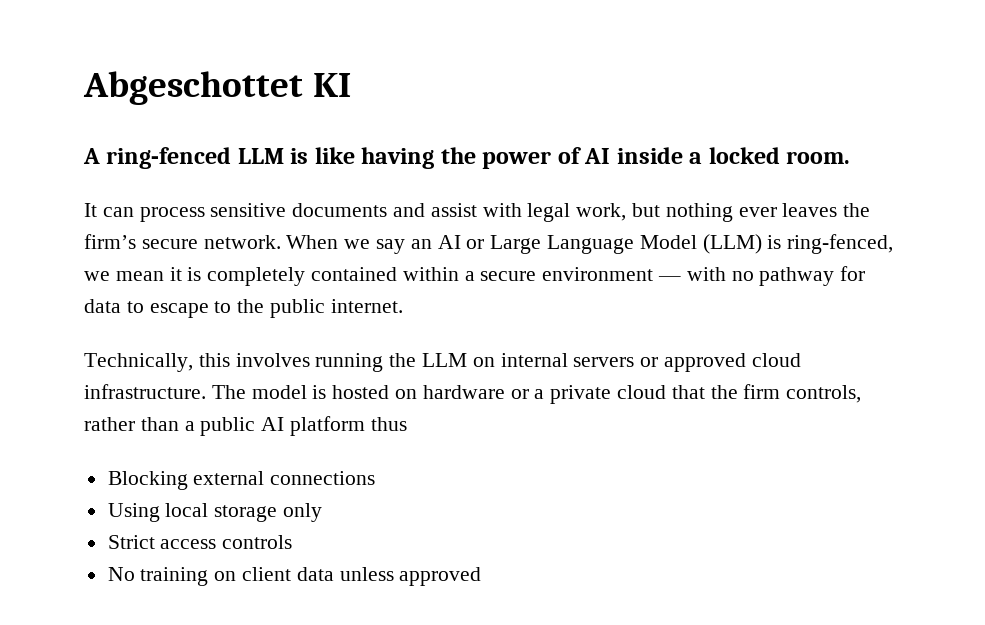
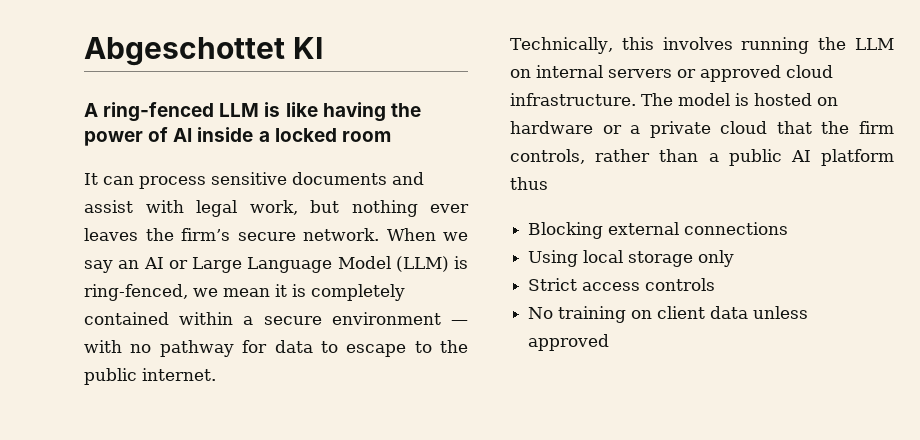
- A ring‑fenced LLM is like having the power of AI inside a locked room.
+ A ring‑fenced LLM is like having the power of AI inside a locked room

